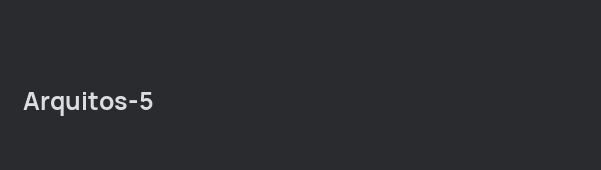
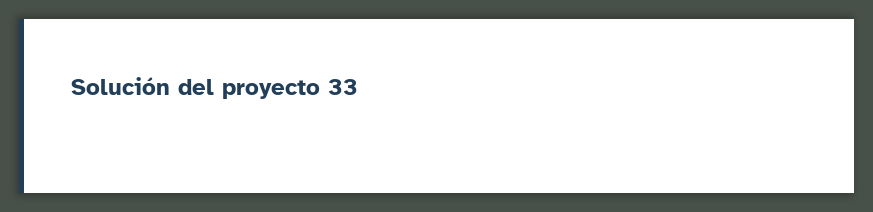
- Arquitos-5
+ Solución del proyecto 33

